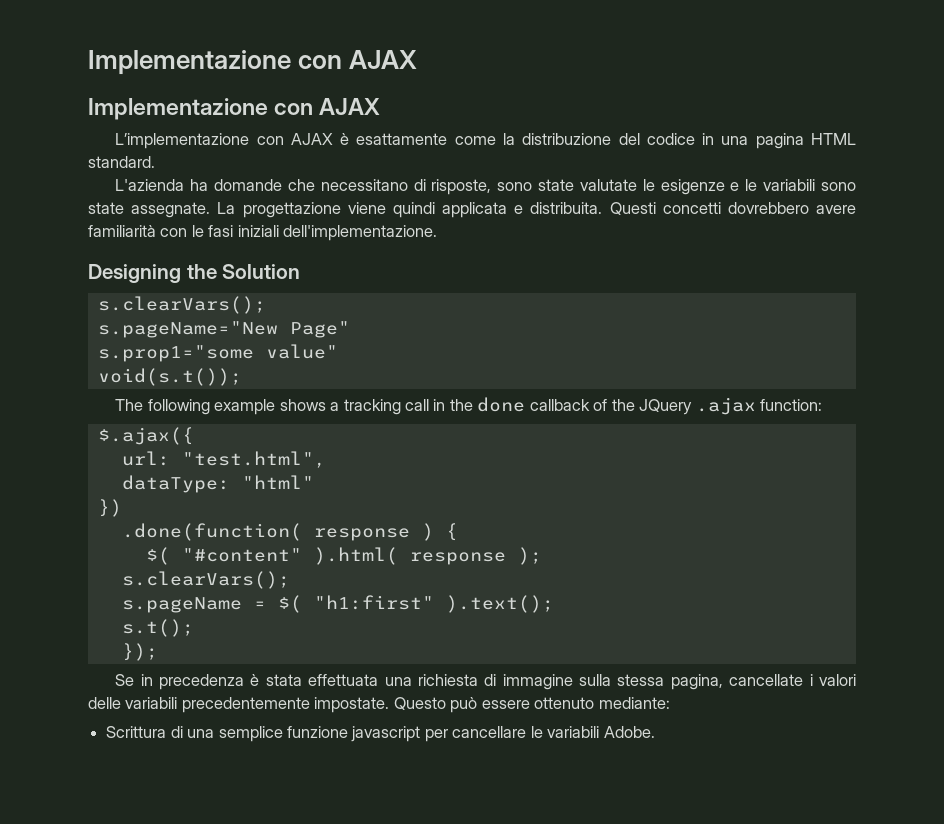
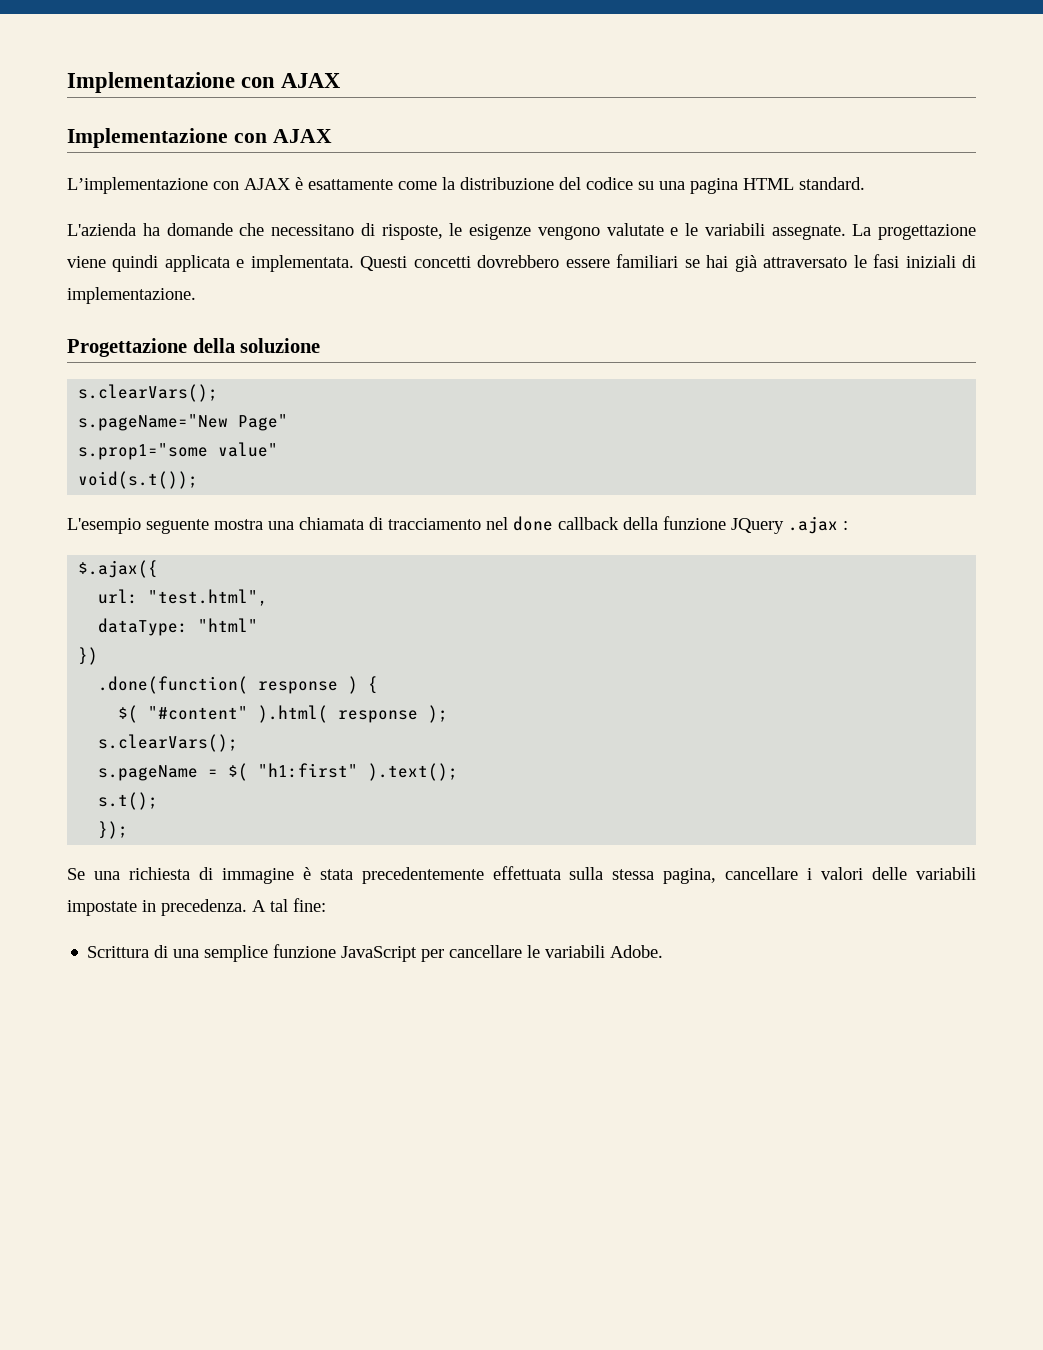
- L’implementazione con AJAX è esattamente come la distribuzione del codice in una pagina HTML standard.
+ L’implementazione con AJAX è esattamente come la distribuzione del codice su una pagina HTML standard.
- L'azienda ha domande che necessitano di risposte, sono state valutate le esigenze e le variabili sono state assegnate.
+ L'azienda ha domande che necessitano di risposte, le esigenze vengono valutate e le variabili assegnate.
- La progettazione viene quindi applicata e distribuita.
+ La progettazione viene quindi applicata e implementata.
- Questi concetti dovrebbero avere familiarità con le fasi iniziali dell'implementazione.
- Designing the Solution
+ Questi concetti dovrebbero essere familiari se hai già attraversato le fasi iniziali di implementazione.
+ Progettazione della soluzione
- The following example shows a tracking call in the done callback of the JQuery .ajax function:
+ L'esempio seguente mostra una chiamata di tracciamento nel done callback della funzione JQuery .ajax :
- Se in precedenza è stata effettuata una richiesta di immagine sulla stessa pagina, cancellate i valori delle variabili precedentemente impostate. Questo può essere ottenuto mediante:
+ Se una richiesta di immagine è stata precedentemente effettuata sulla stessa pagina, cancellare i valori delle variabili impostate in precedenza. A tal fine:
- Scrittura di una semplice funzione javascript per cancellare le variabili Adobe.
+ Scrittura di una semplice funzione JavaScript per cancellare le variabili Adobe.

